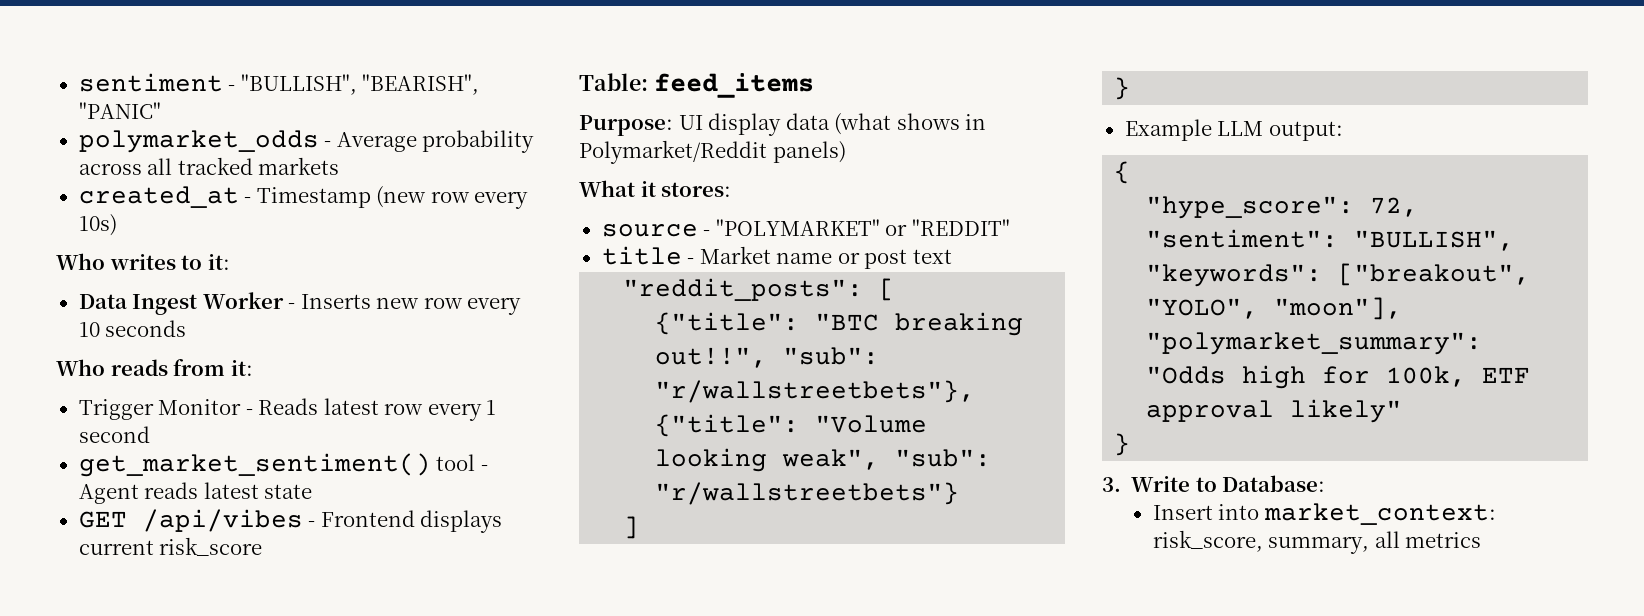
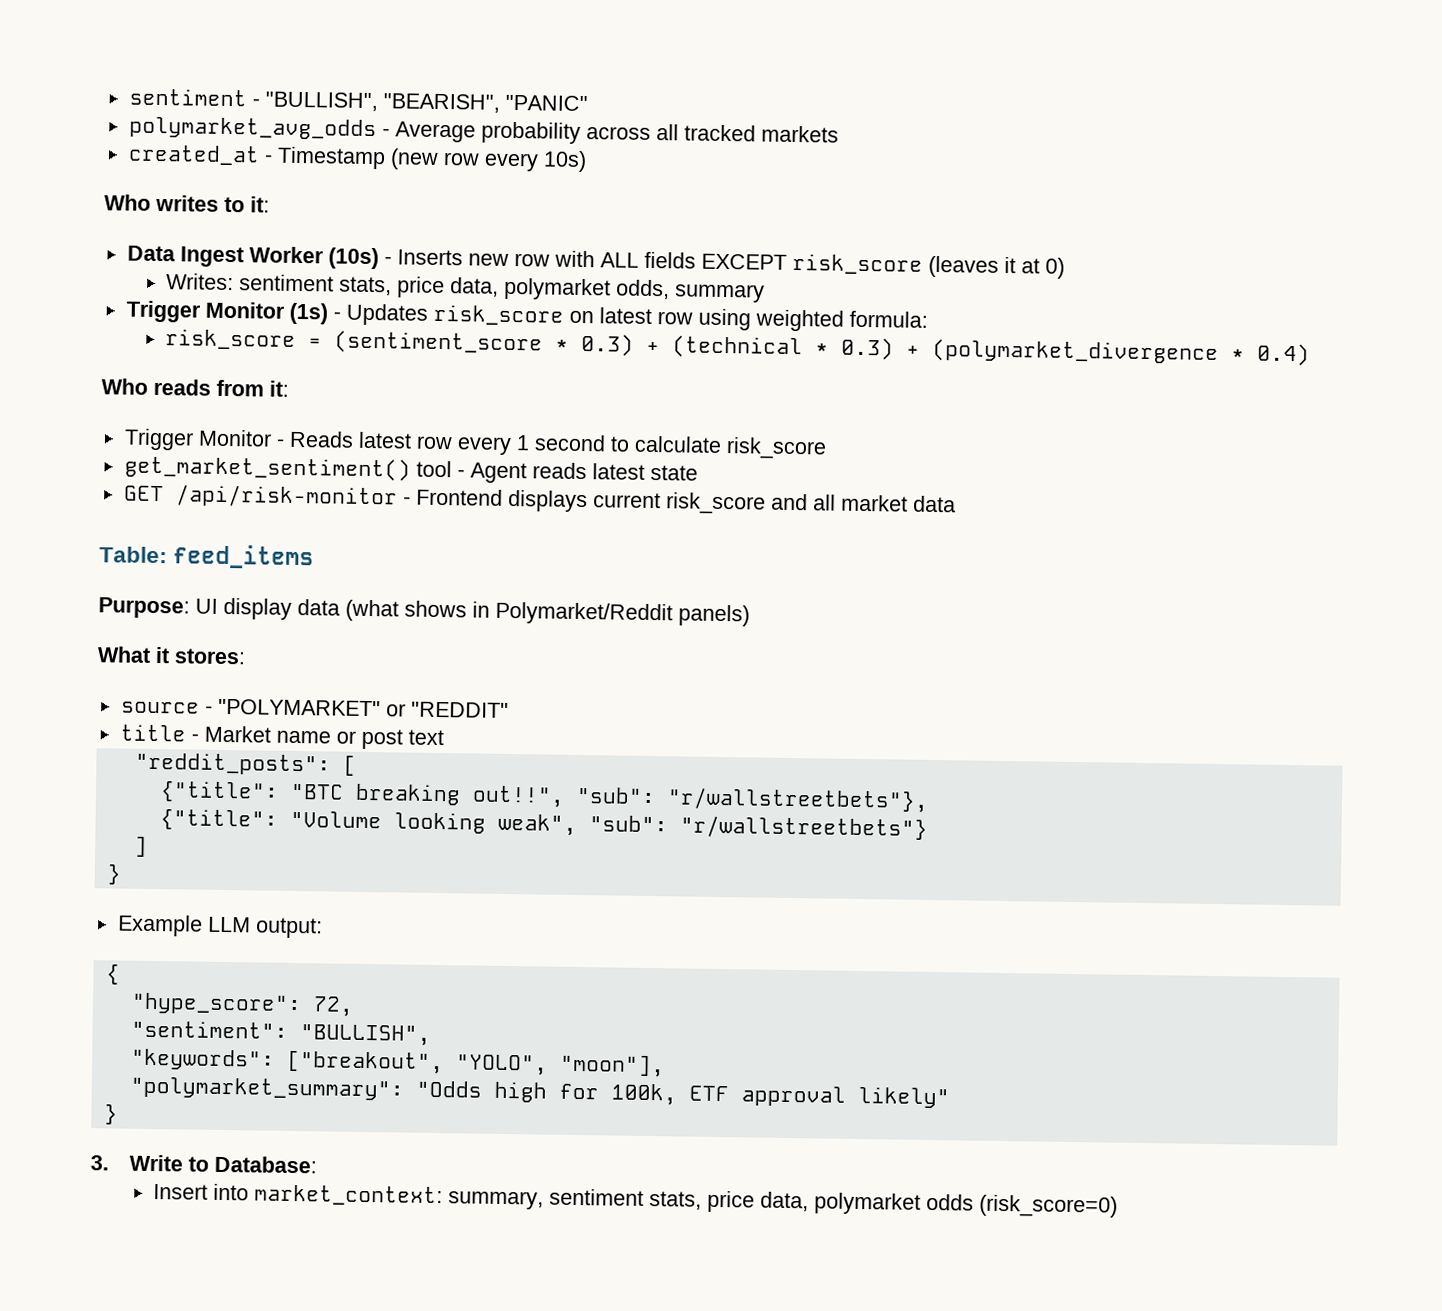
- polymarket_odds - Average probability across all tracked markets
+ polymarket_avg_odds - Average probability across all tracked markets
- Data Ingest Worker - Inserts new row every 10 seconds
+ Data Ingest Worker (10s) - Inserts new row with ALL fields EXCEPT risk_score (leaves it at 0)
+ Writes: sentiment stats, price data, polymarket odds, summary
+ Trigger Monitor (1s) - Updates risk_score on latest row using weighted formula:
+ risk_score = (sentiment_score * 0.3) + (technical * 0.3) + (polymarket_divergence * 0.4)
- Trigger Monitor - Reads latest row every 1 second
+ Trigger Monitor - Reads latest row every 1 second to calculate risk_score
- GET /api/vibes - Frontend displays current risk_score
+ GET /api/risk-monitor - Frontend displays current risk_score and all market data
- Insert into market_context: risk_score, summary, all metrics
+ Insert into market_context: summary, sentiment stats, price data, polymarket odds (risk_score=0)

